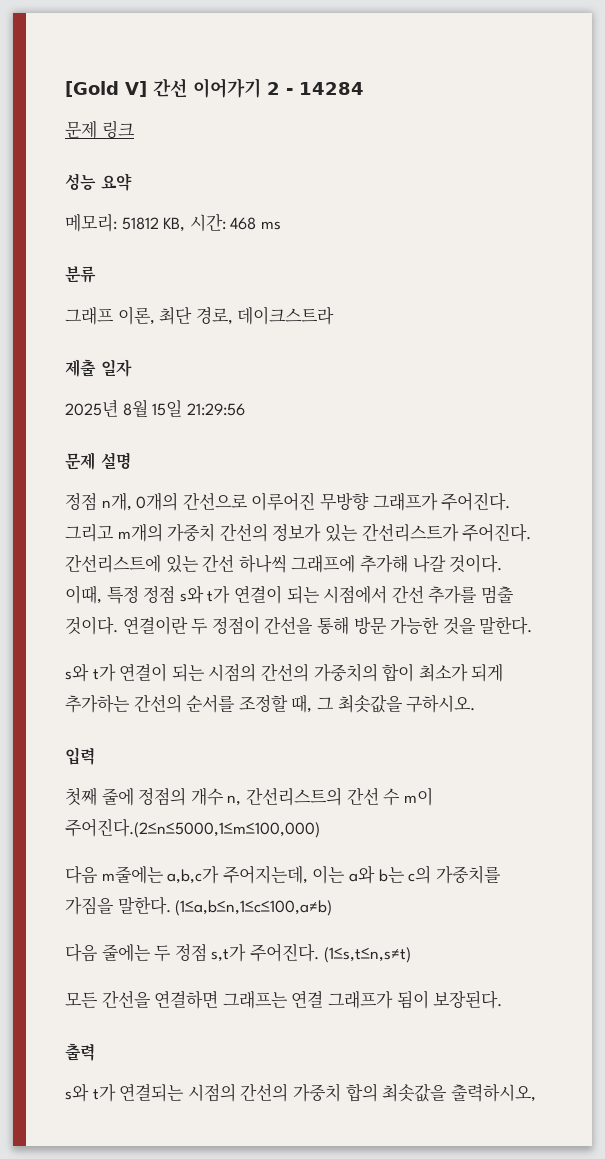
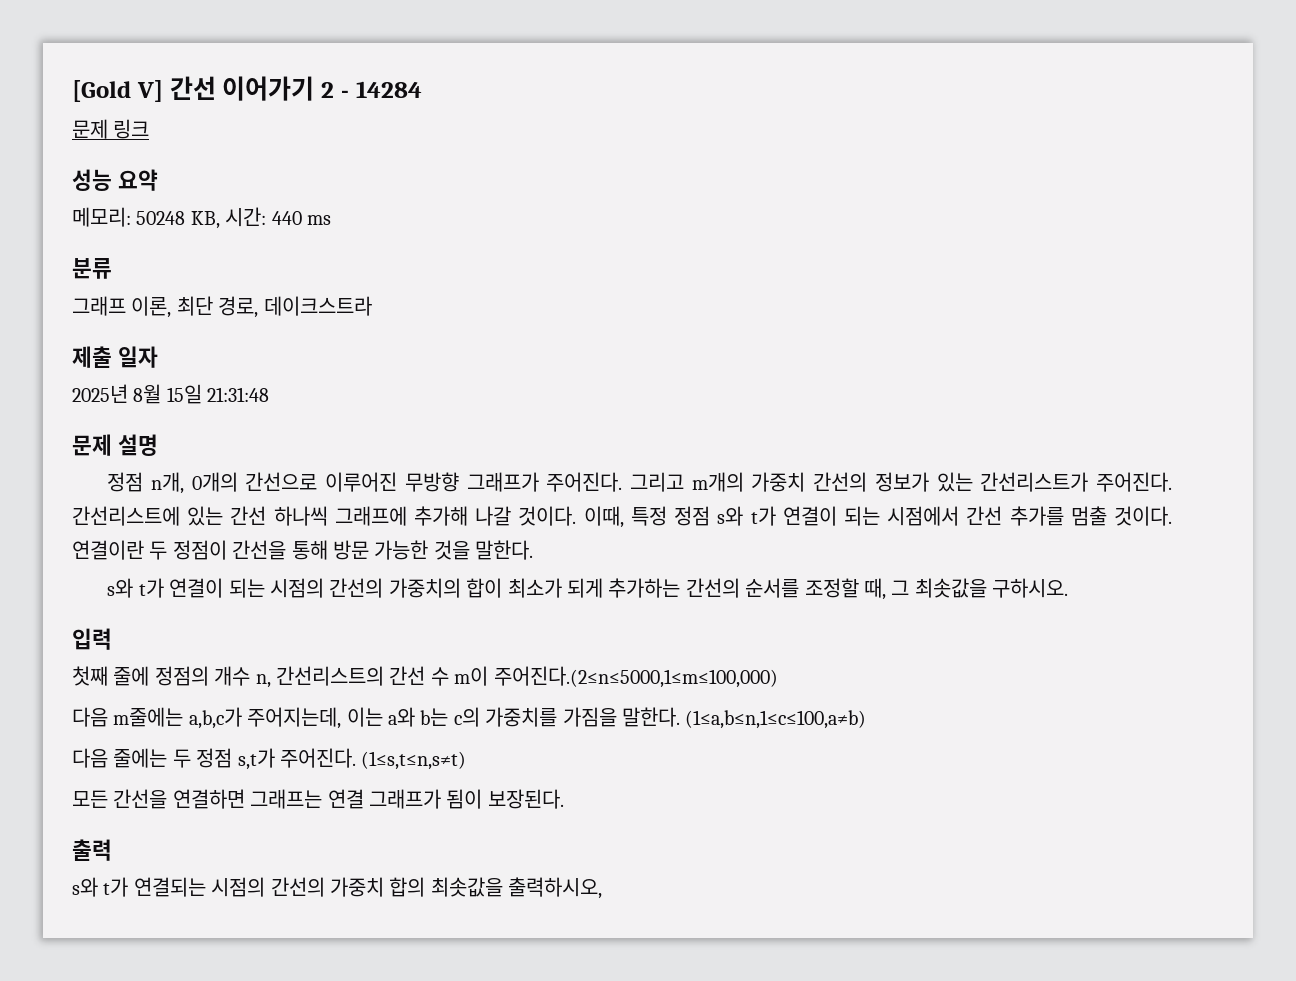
- 메모리: 51812 KB, 시간: 468 ms
+ 메모리: 50248 KB, 시간: 440 ms
- 2025년 8월 15일 21:29:56
+ 2025년 8월 15일 21:31:48

